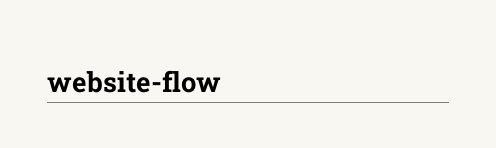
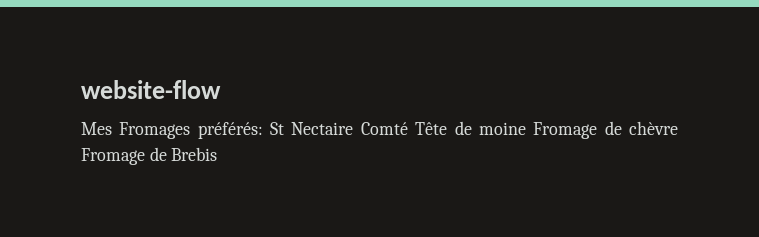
+ Mes Fromages préférés: St Nectaire Comté Tête de moine Fromage de chèvre Fromage de Brebis

